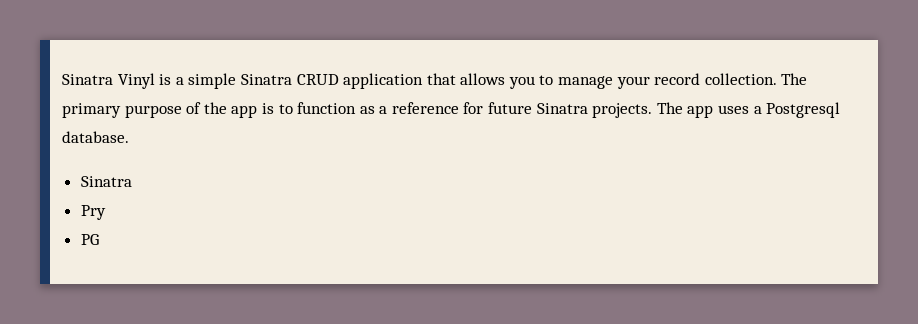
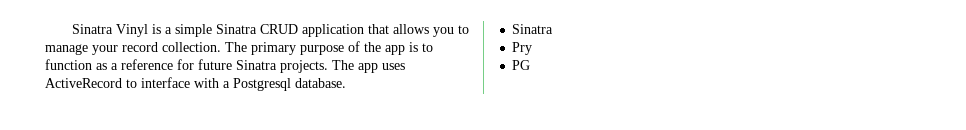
- The app uses a Postgresql database.
+ The app uses ActiveRecord to interface with a Postgresql database.

